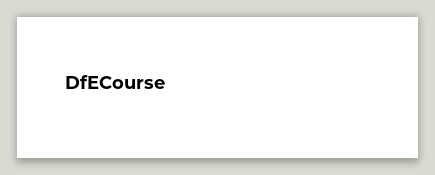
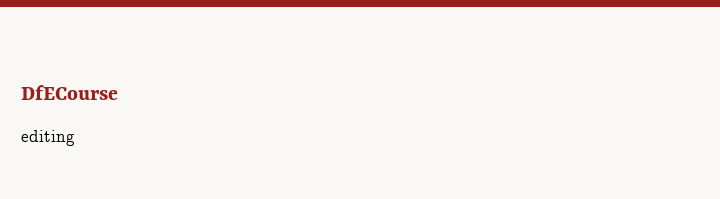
+ editing

